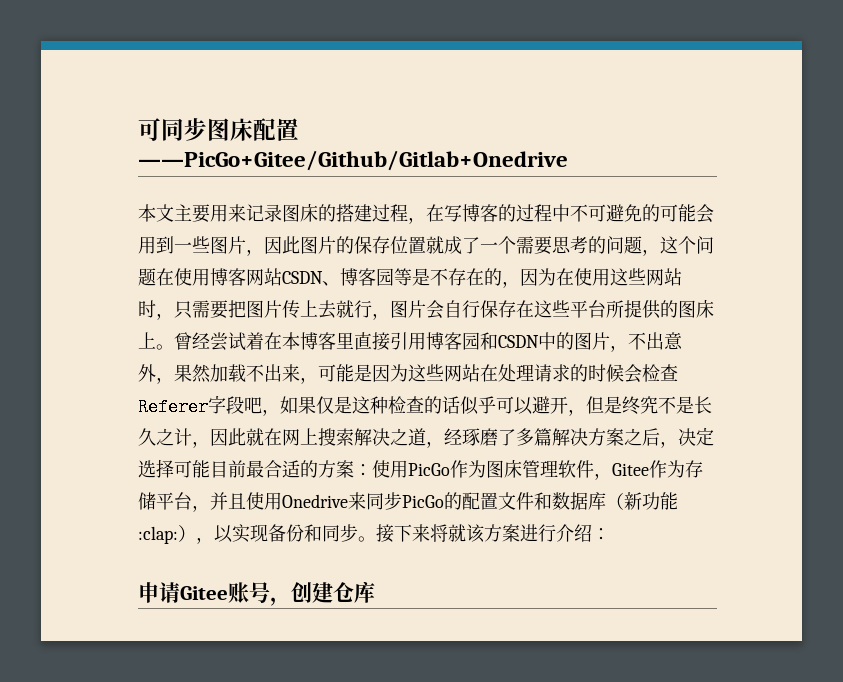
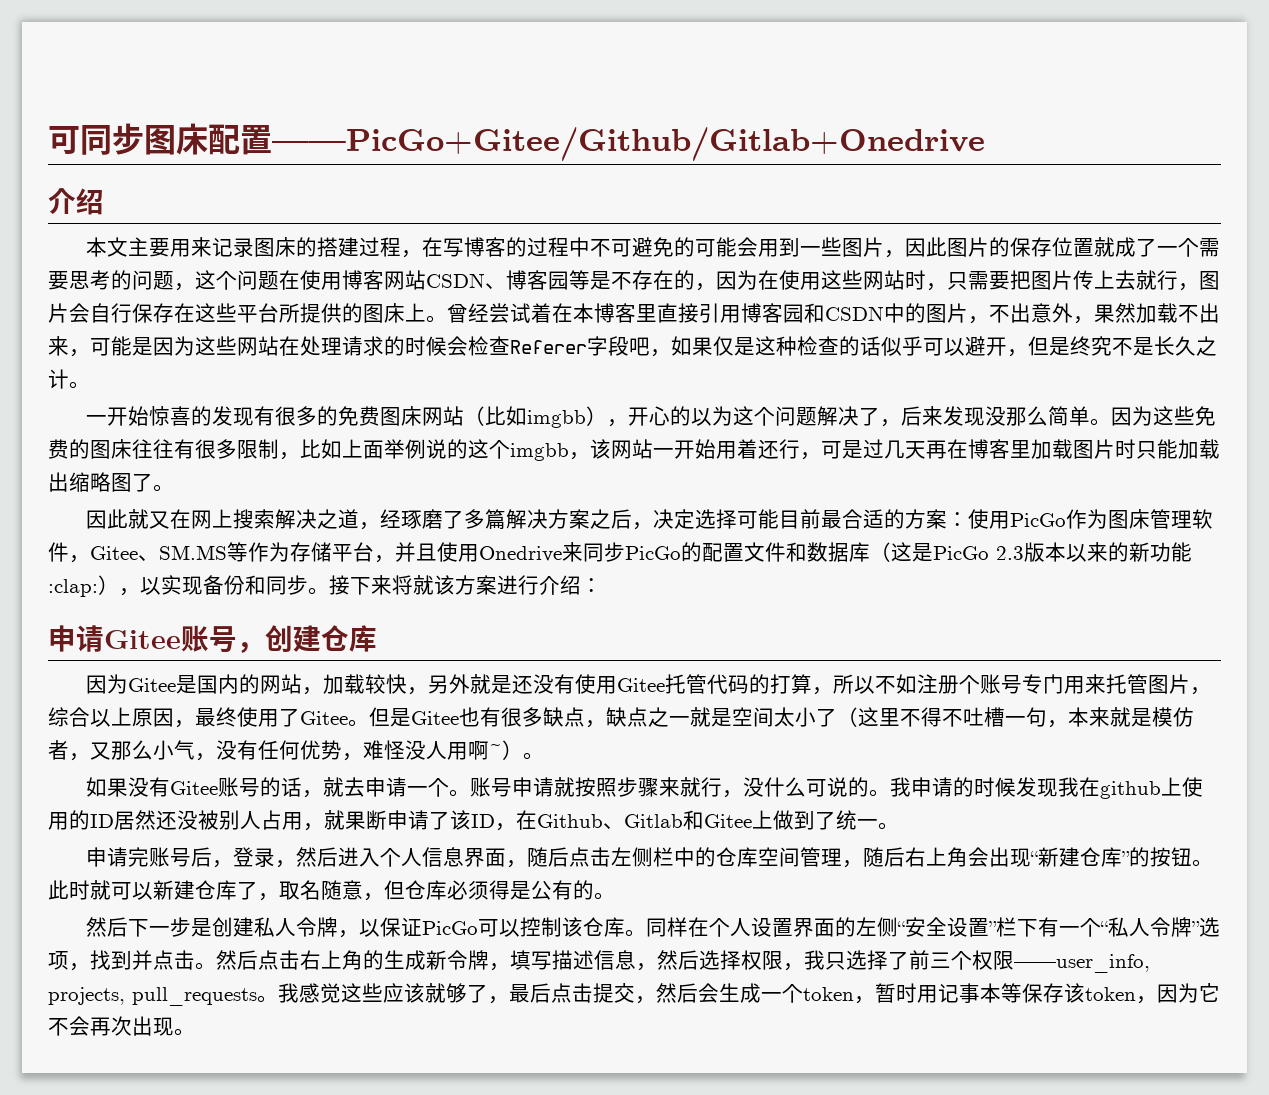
  可同步图床配置——PicGo+Gitee/Github/Gitlab+Onedrive
+ 介绍
- 曾经尝试着在本博客里直接引用博客园和CSDN中的图片，不出意外，果然加载不出来，可能是因为这些网站在处理请求的时候会检查Referer字段吧，如果仅是这种检查的话似乎可以避开，但是终究不是长久之计，因此就在网上搜索解决之道，经琢磨了多篇解决方案之后，决定选择可能目前最合适的方案：
+ 曾经尝试着在本博客里直接引用博客园和CSDN中的图片，不出意外，果然加载不出来，可能是因为这些网站在处理请求的时候会检查Referer字段吧，如果仅是这种检查的话似乎可以避开，但是终究不是长久之计。
+ 一开始惊喜的发现有很多的免费图床网站（比如imgbb），开心的以为这个问题解决了，后来发现没那么简单。因为这些免费的图床往往有很多限制，比如上面举例说的这个imgbb，该网站一开始用着还行，可是过几天再在博客里加载图片时只能加载出缩略图了。
+ 因此就又在网上搜索解决之道，经琢磨了多篇解决方案之后，决定选择可能目前最合适的方案：
- 使用PicGo作为图床管理软件，Gitee作为存储平台，并且使用Onedrive来同步PicGo的配置文件和数据库（新功能:clap:
+ 使用PicGo作为图床管理软件，Gitee、SM.MS等作为存储平台，并且使用Onedrive来同步PicGo的配置文件和数据库（这是PicGo 2.3版本以来的新功能:clap:
+ 因为Gitee是国内的网站，加载较快，另外就是还没有使用Gitee托管代码的打算，所以不如注册个账号专门用来托管图片，综合以上原因，最终使用了Gitee。但是Gitee也有很多缺点，缺点之一就是空间太小了（这里不得不吐槽一句，本来就是模仿者，又那么小气，没有任何优势，难怪没人用啊~）。
+ 如果没有Gitee账号的话，就去申请一个。账号申请就按照步骤来就行，没什么可说的。我申请的时候发现我在github上使用的ID居然还没被别人占用，就果断申请了该ID，在Github、Gitlab和Gitee上做到了统一。
+ 申请完账号后，登录，然后进入个人信息界面，随后点击左侧栏中的仓库空间管理，随后右上角会出现“新建仓库”的按钮。此时就可以新建仓库了，取名随意，但仓库必须得是公有的。
+ 然后下一步是创建私人令牌，以保证PicGo可以控制该仓库。同样在个人设置界面的左侧“安全设置”栏下有一个“私人令牌”选项，找到并点击。然后点击右上角的生成新令牌，填写描述信息，然后选择权限，我只选择了前三个权限——user_info, projects, pull_requests。我感觉这些应该就够了，最后点击提交，然后会生成一个token，暂时用记事本等保存该token，因为它不会再次出现。

